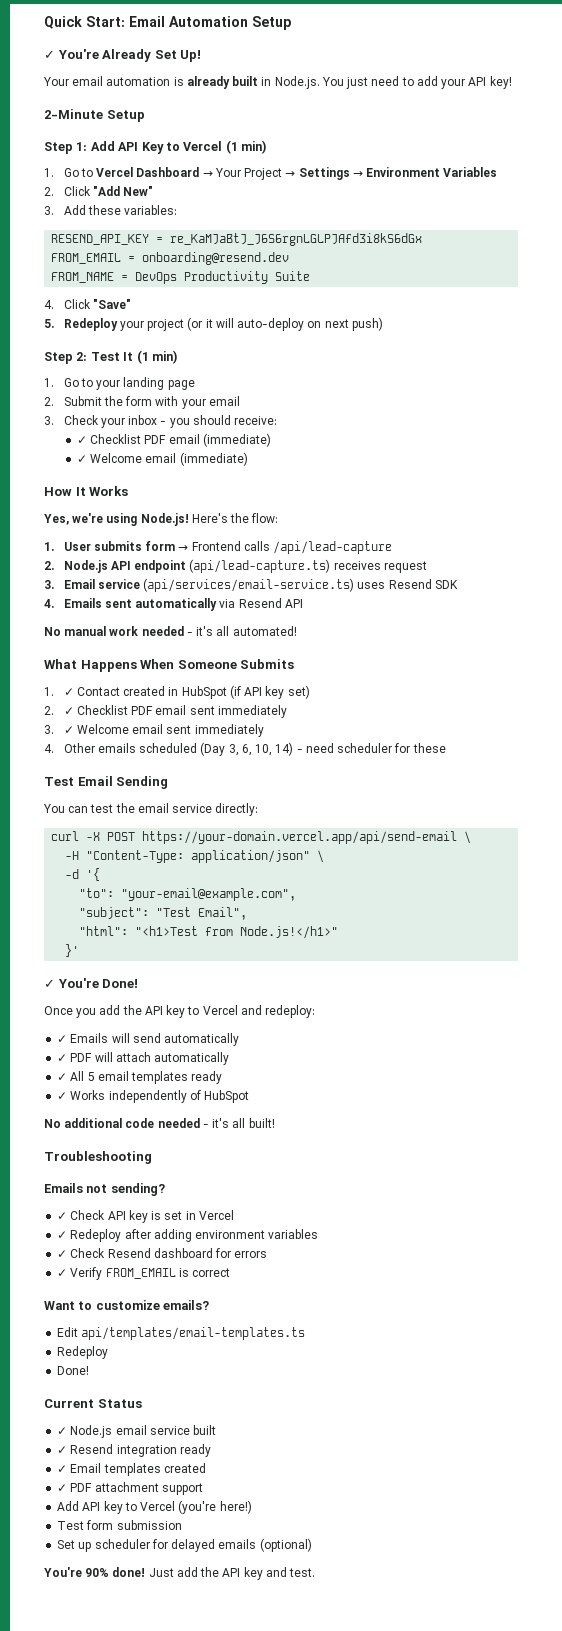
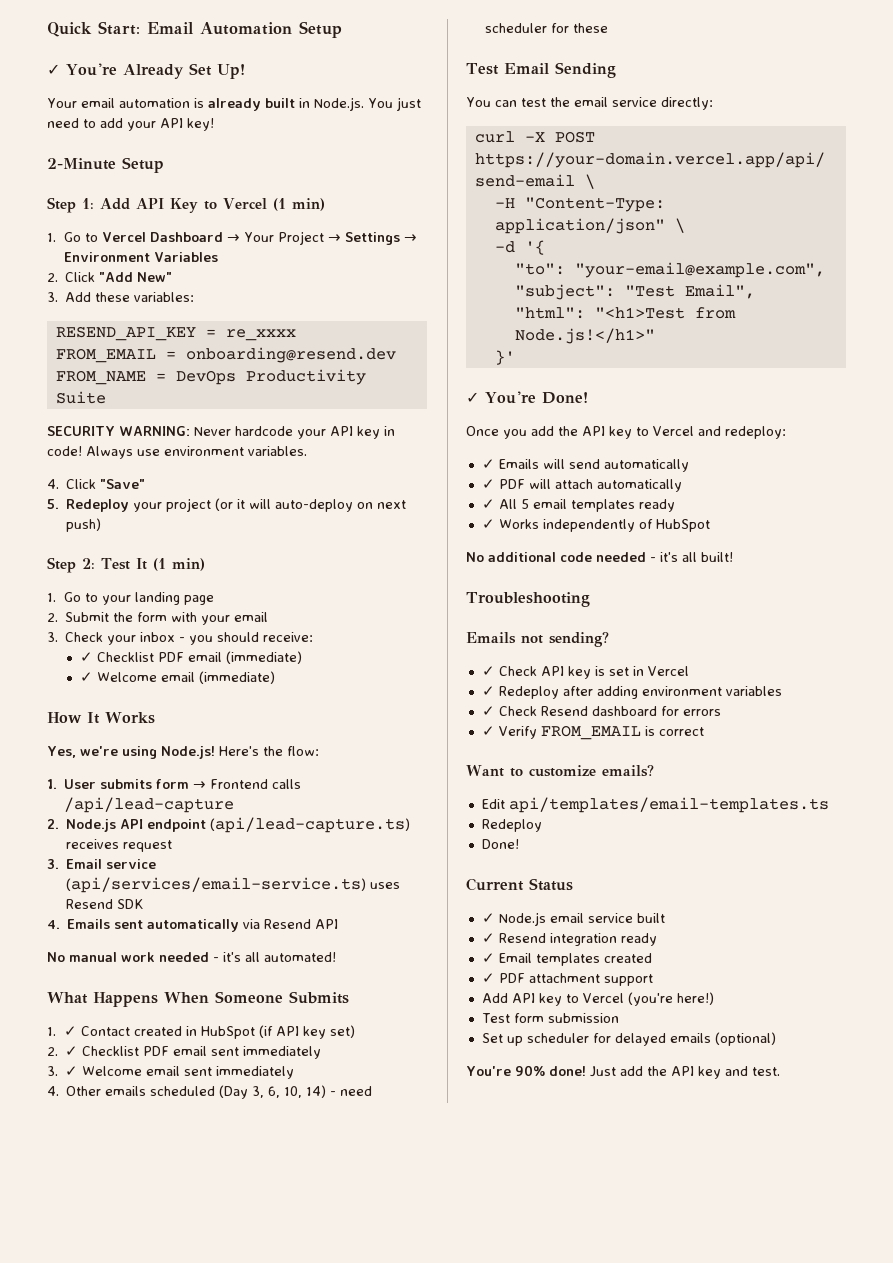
- RESEND_API_KEY = re_KaMJaBtJ_J6S6rgnLGLPJAfd3i8kS6dGx
+ RESEND_API_KEY = re_xxxx
+ SECURITY WARNING: Never hardcode your API key in code! Always use environment variables.

